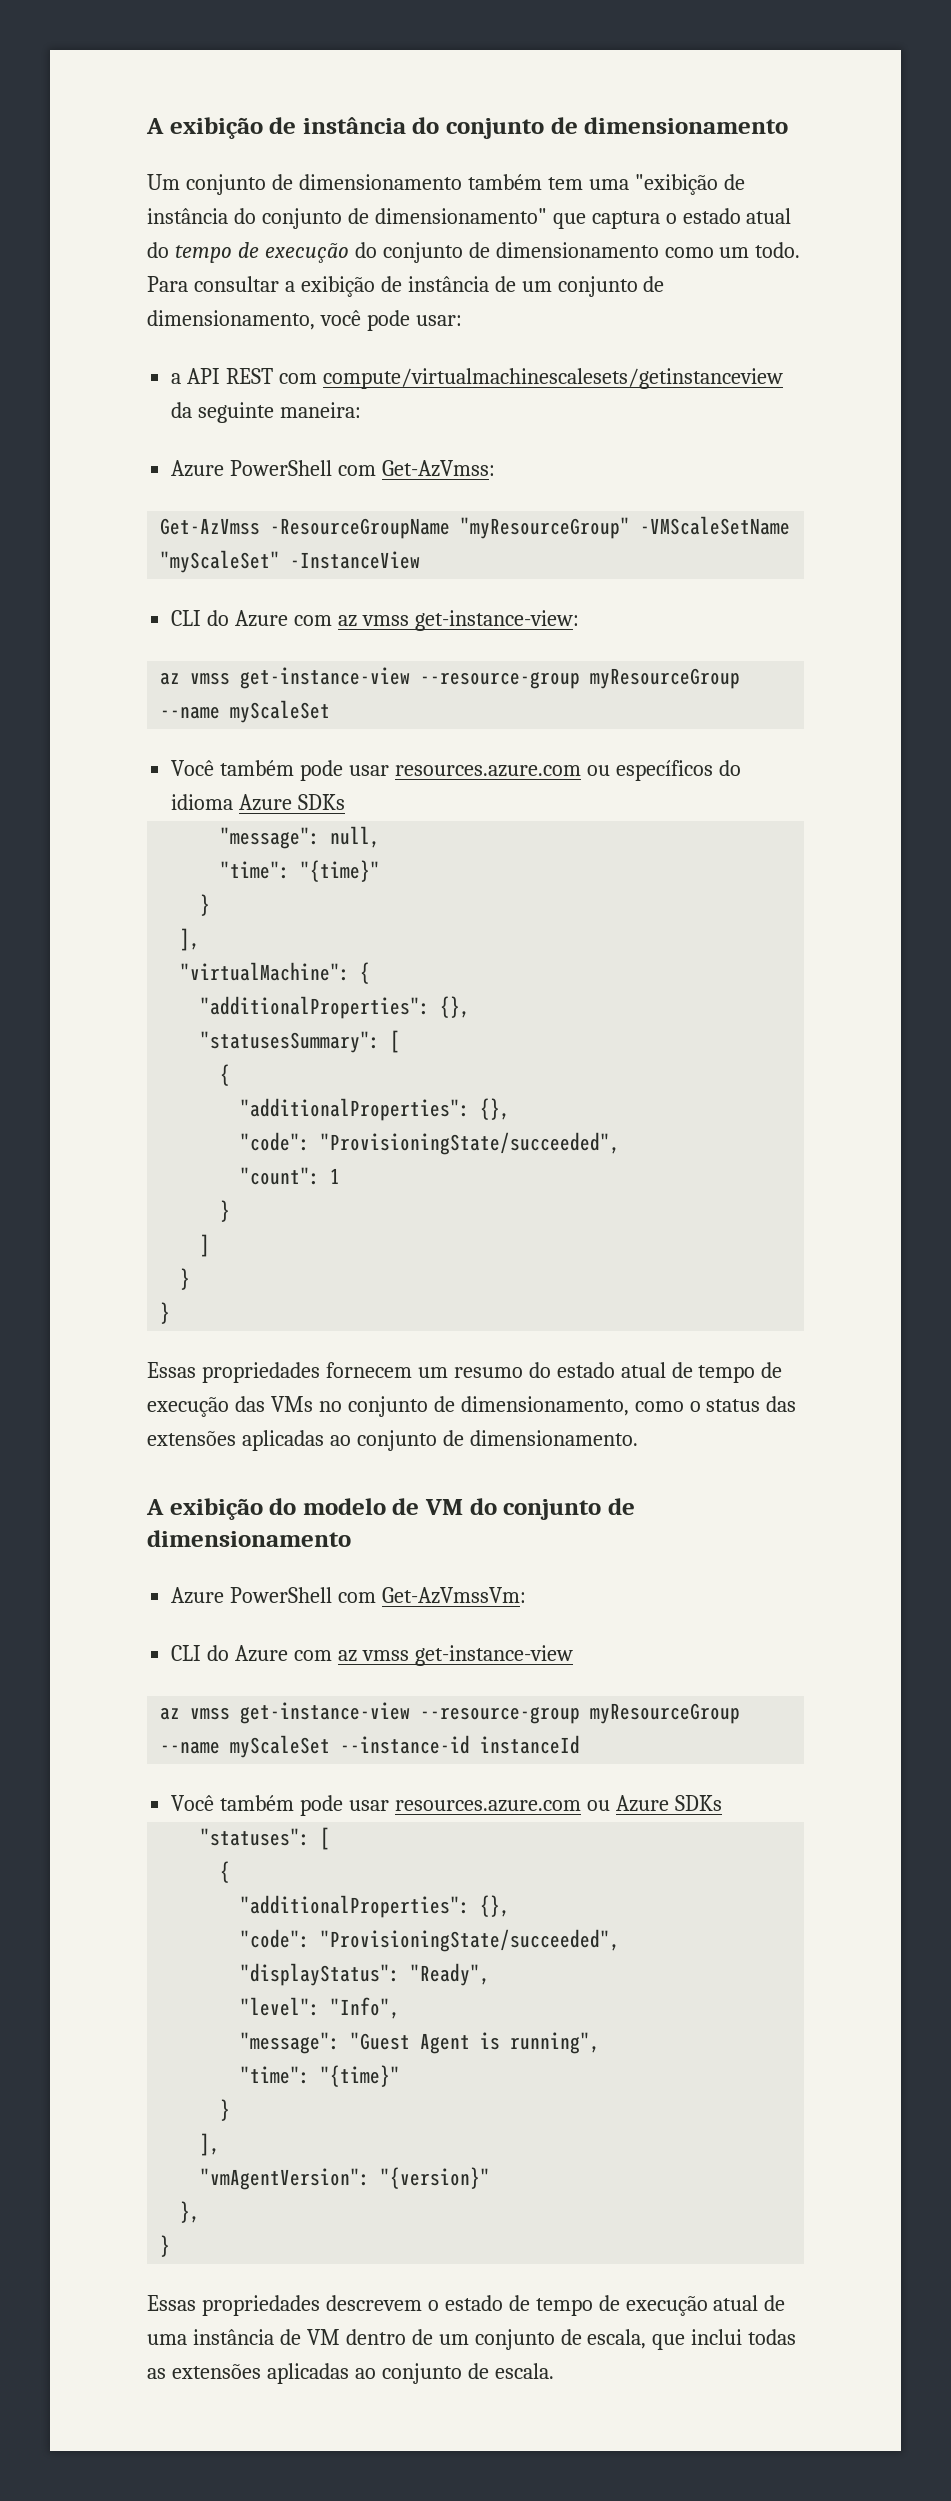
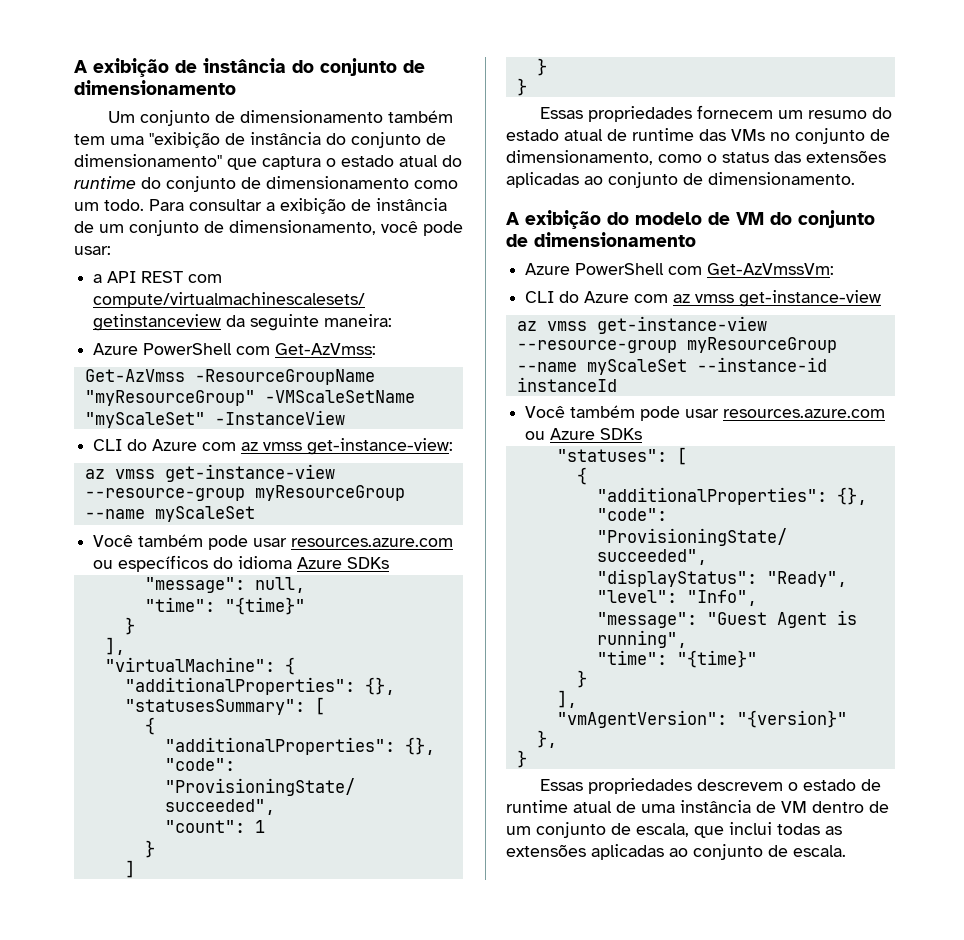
- Um conjunto de dimensionamento também tem uma "exibição de instância do conjunto de dimensionamento" que captura o estado atual do tempo de execução do conjunto de dimensionamento como um todo.
+ Um conjunto de dimensionamento também tem uma "exibição de instância do conjunto de dimensionamento" que captura o estado atual do runtime do conjunto de dimensionamento como um todo.
- Essas propriedades fornecem um resumo do estado atual de tempo de execução das VMs no conjunto de dimensionamento, como o status das extensões aplicadas ao conjunto de dimensionamento.
+ Essas propriedades fornecem um resumo do estado atual de runtime das VMs no conjunto de dimensionamento, como o status das extensões aplicadas ao conjunto de dimensionamento.
- Essas propriedades descrevem o estado de tempo de execução atual de uma instância de VM dentro de um conjunto de escala, que inclui todas as extensões aplicadas ao conjunto de escala.
+ Essas propriedades descrevem o estado de runtime atual de uma instância de VM dentro de um conjunto de escala, que inclui todas as extensões aplicadas ao conjunto de escala.

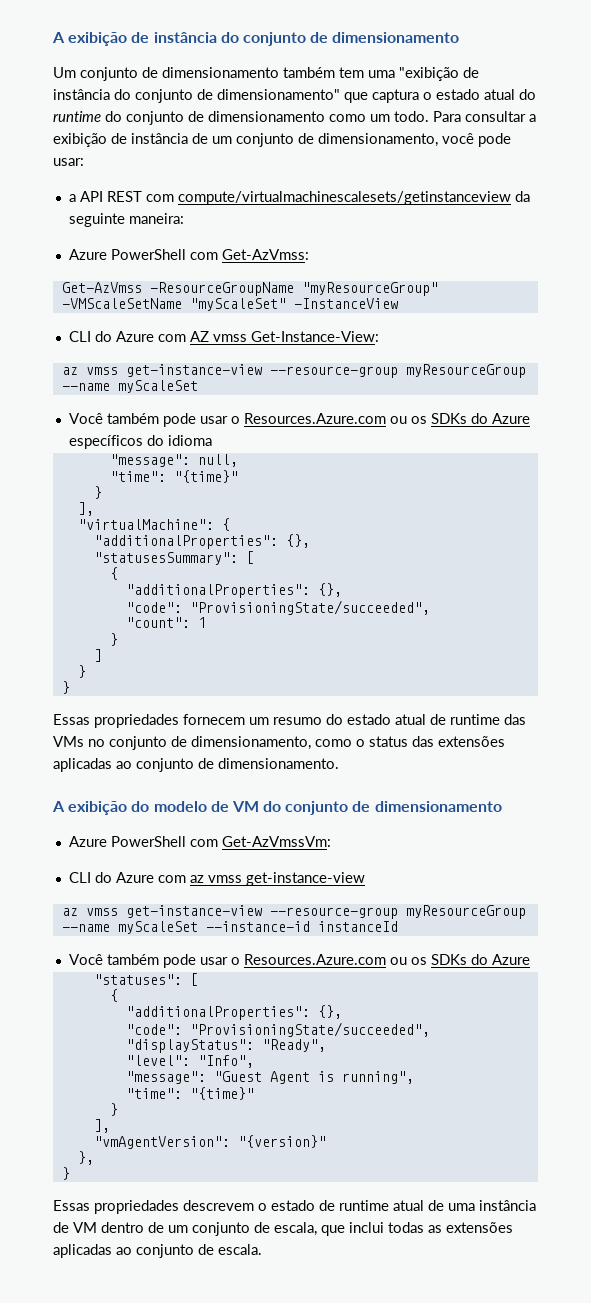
- CLI do Azure com az vmss get-instance-view:
+ CLI do Azure com AZ vmss Get-Instance-View:
- Você também pode usar resources.azure.com ou específicos do idioma Azure SDKs
+ Você também pode usar o Resources.Azure.com ou os SDKs do Azure específicos do idioma
  az vmss get-instance-view --resource-group myResourceGroup --name myScaleSet --instance-id instanceId
- Você também pode usar resources.azure.com ou Azure SDKs
+ Você também pode usar o Resources.Azure.com ou os SDKs do Azure

